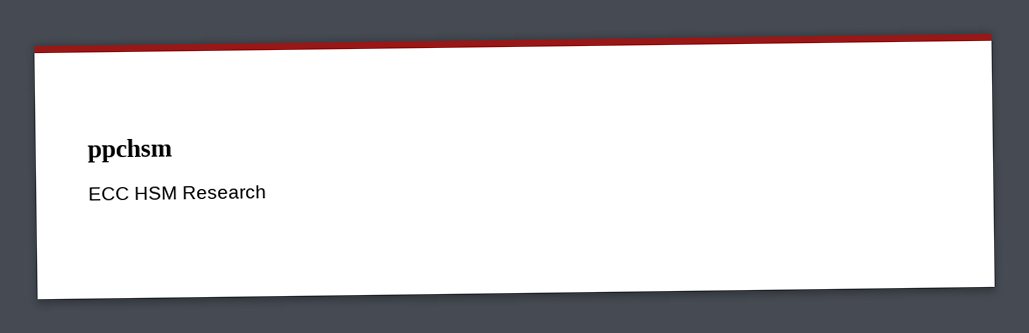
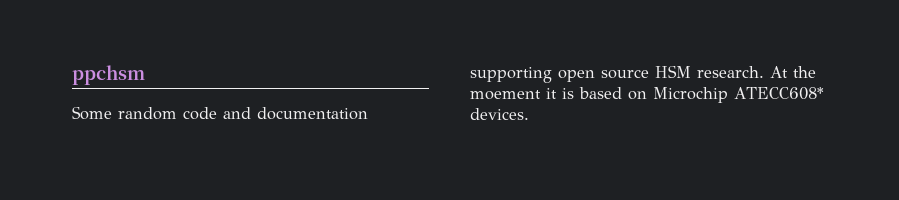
- ECC HSM Research
+ Some random code and documentation supporting open source HSM research. At the moement it is based on Microchip ATECC608* devices.

